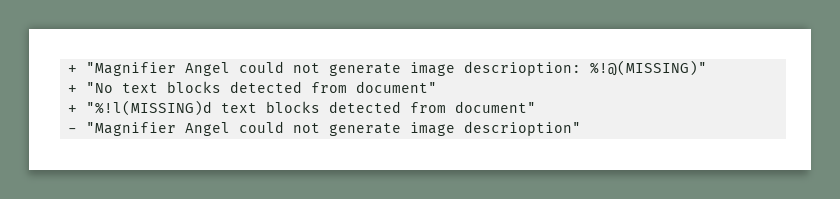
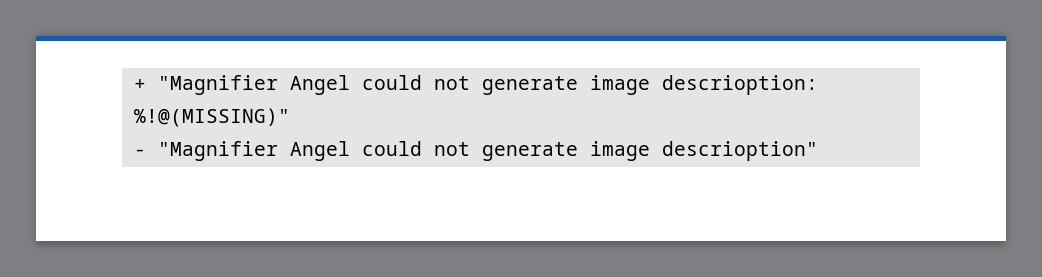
- + "No text blocks detected from document"
- + "%!l(MISSING)d text blocks detected from document"

